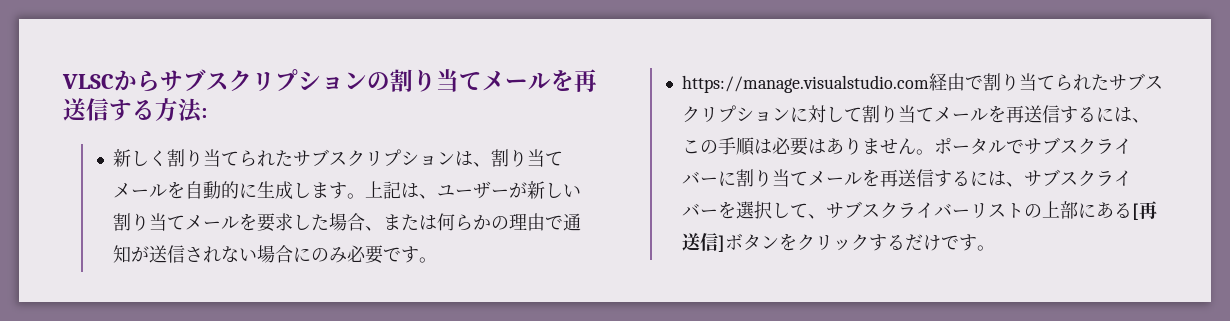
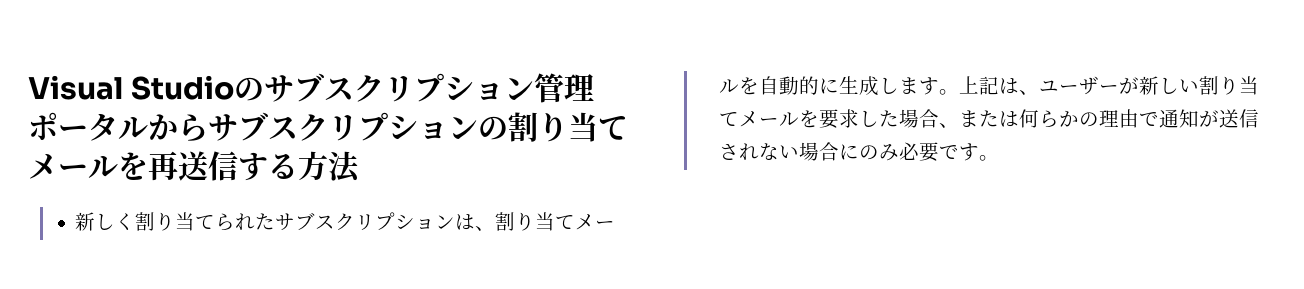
- VLSCからサブスクリプションの割り当てメールを再送信する方法:
+ Visual Studioのサブスクリプション管理ポータルからサブスクリプションの割り当てメールを再送信する方法
- https://manage.visualstudio.com経由で割り当てられたサブスクリプションに対して割り当てメールを再送信するには、この手順は必要はありません。ポータルでサブスクライバーに割り当てメールを再送信するには、サブスクライバーを選択して、サブスクライバーリストの上部にある[再送信]ボタンをクリックするだけです。

